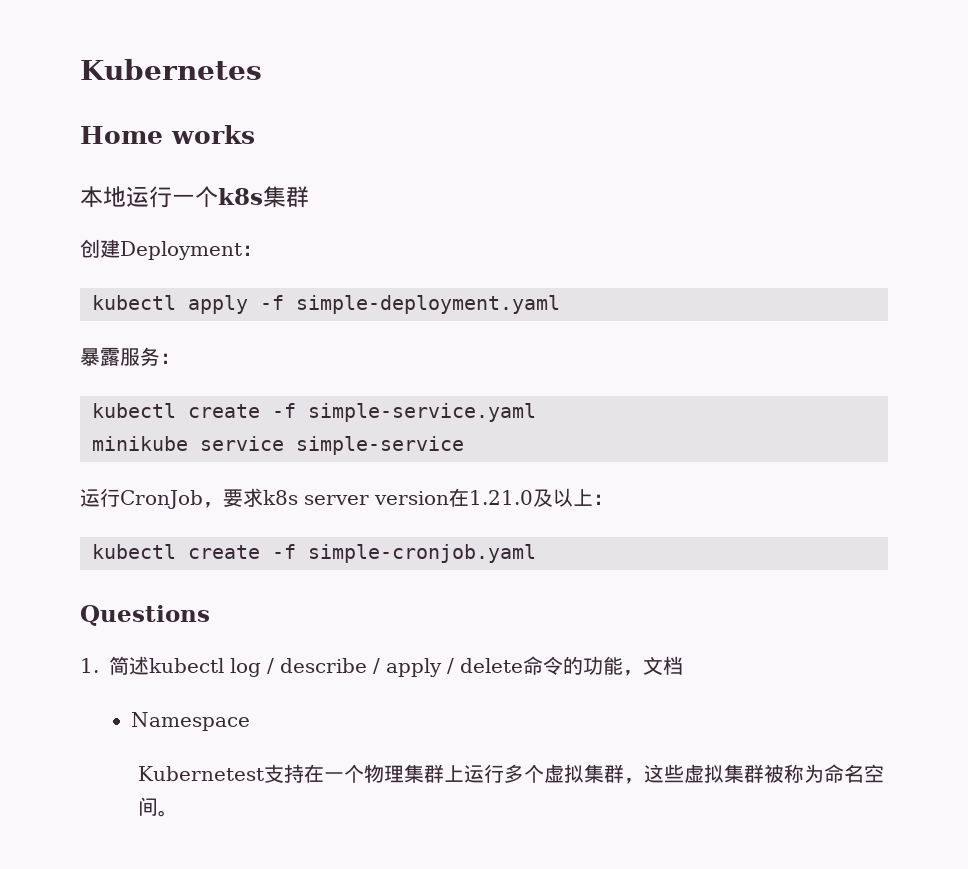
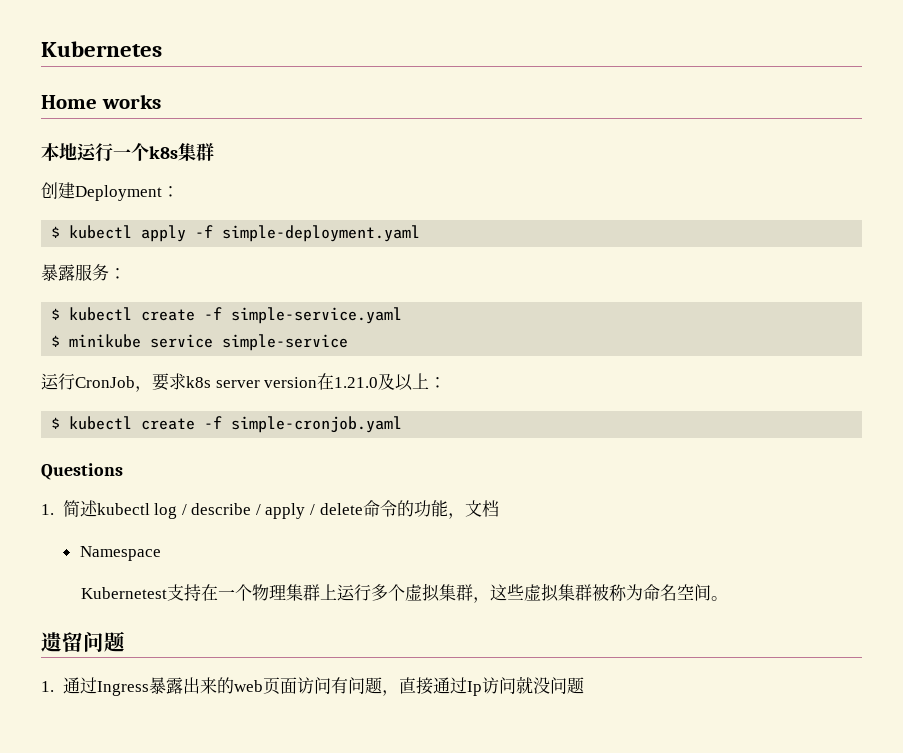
- kubectl apply -f simple-deployment.yaml
+ $ kubectl apply -f simple-deployment.yaml
- kubectl create -f simple-service.yaml
+ $ kubectl create -f simple-service.yaml
- minikube service simple-service
+ $ minikube service simple-service
- kubectl create -f simple-cronjob.yaml
+ $ kubectl create -f simple-cronjob.yaml
+ 遗留问题
+ 1.通过Ingress暴露出来的web页面访问有问题，直接通过Ip访问就没问题

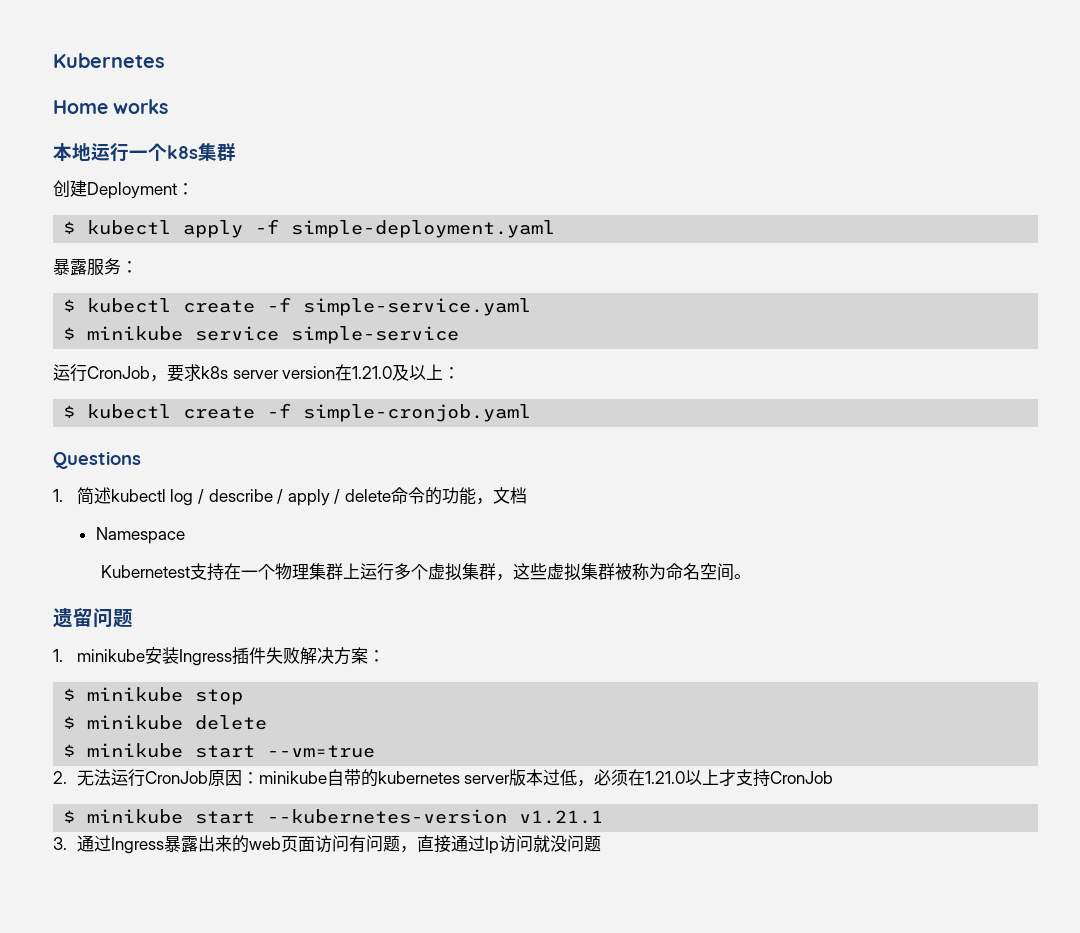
- 1.通过Ingress暴露出来的web页面访问有问题，直接通过Ip访问就没问题
+ 1. minikube安装Ingress插件失败解决方案：
+ $ minikube stop
+ $ minikube delete
+ $ minikube start --vm=true
+ 2.无法运行CronJob原因：minikube自带的kubernetes server版本过低，必须在1.21.0以上才支持CronJob
+ $ minikube start --kubernetes-version v1.21.1
+ 3.通过Ingress暴露出来的web页面访问有问题，直接通过Ip访问就没问题

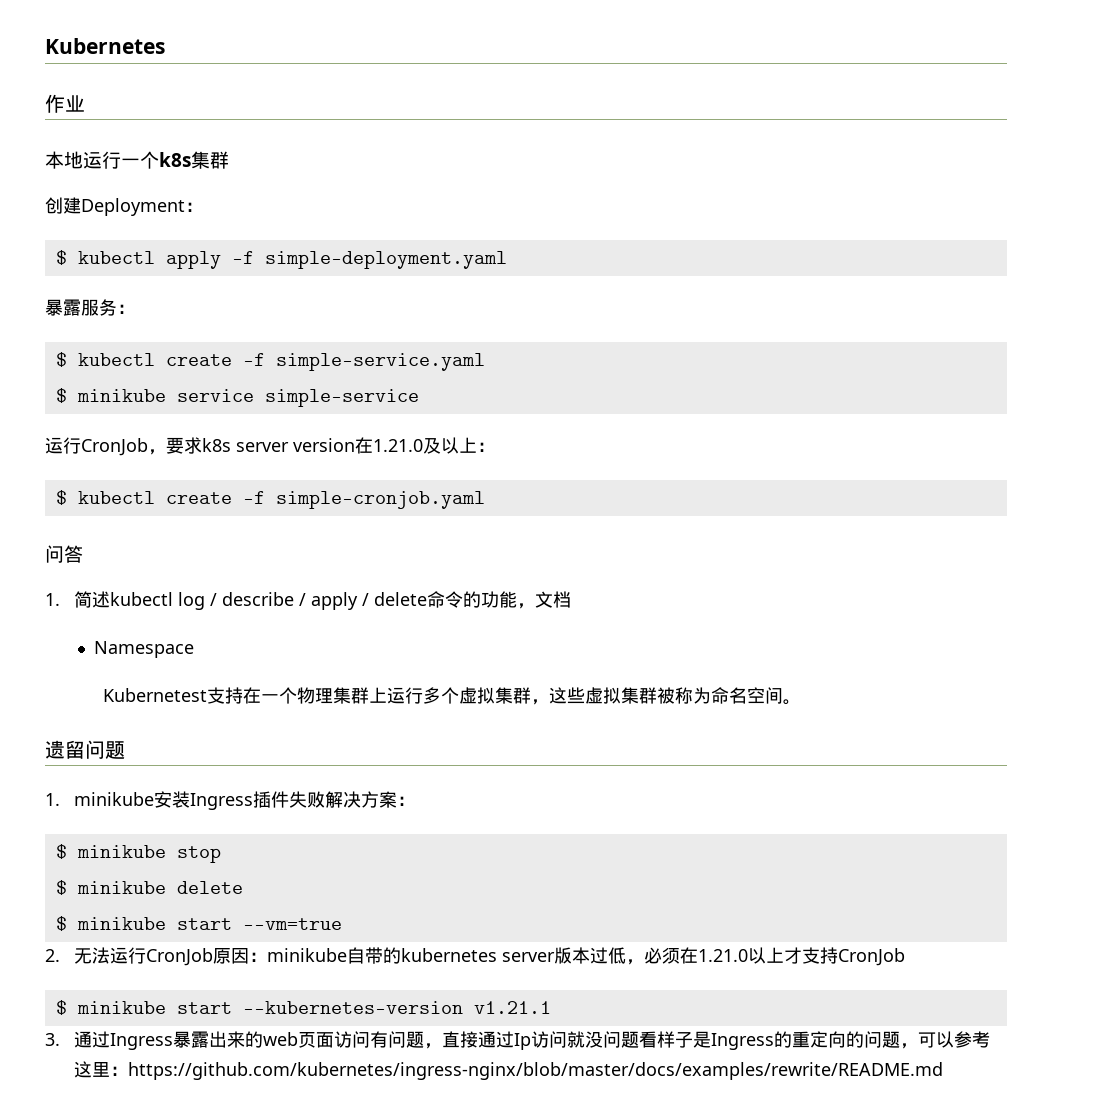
- Home works
+ 作业
- Questions
+ 问答
- 3.通过Ingress暴露出来的web页面访问有问题，直接通过Ip访问就没问题
+ 3.通过Ingress暴露出来的web页面访问有问题，直接通过Ip访问就没问题看样子是Ingress的重定向的问题，可以参考这里：https://github.com/kubernetes/ingress-nginx/blob/master/docs/examples/rewrite/README.md

